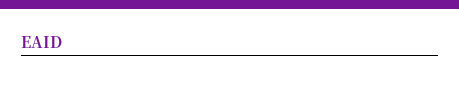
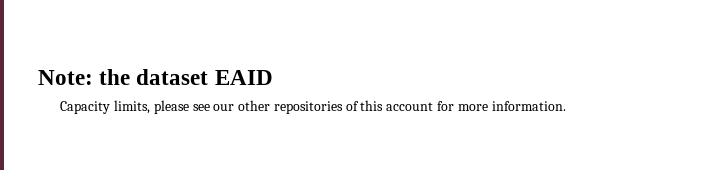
- EAID
+ Note: the dataset EAID
+ Capacity limits, please see our other repositories of this account for more information.

